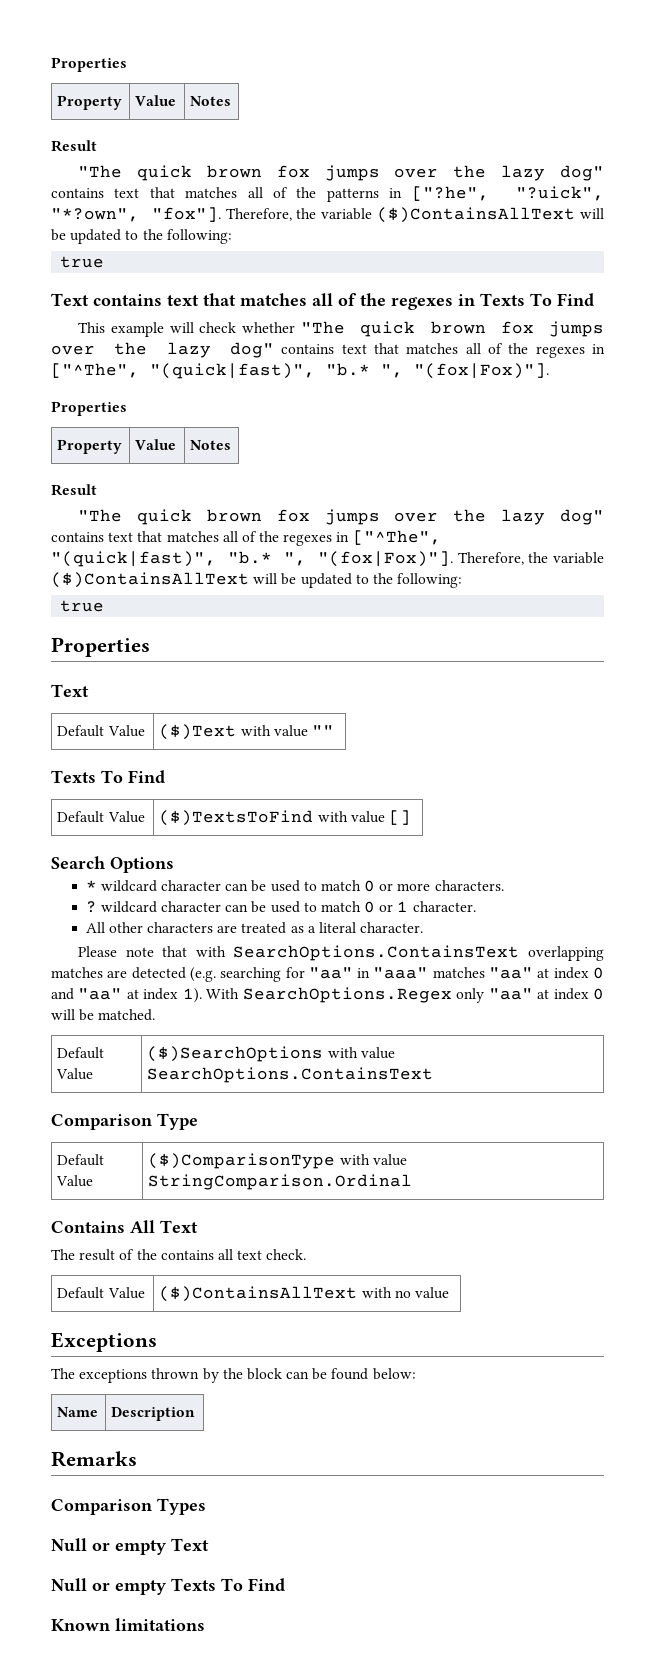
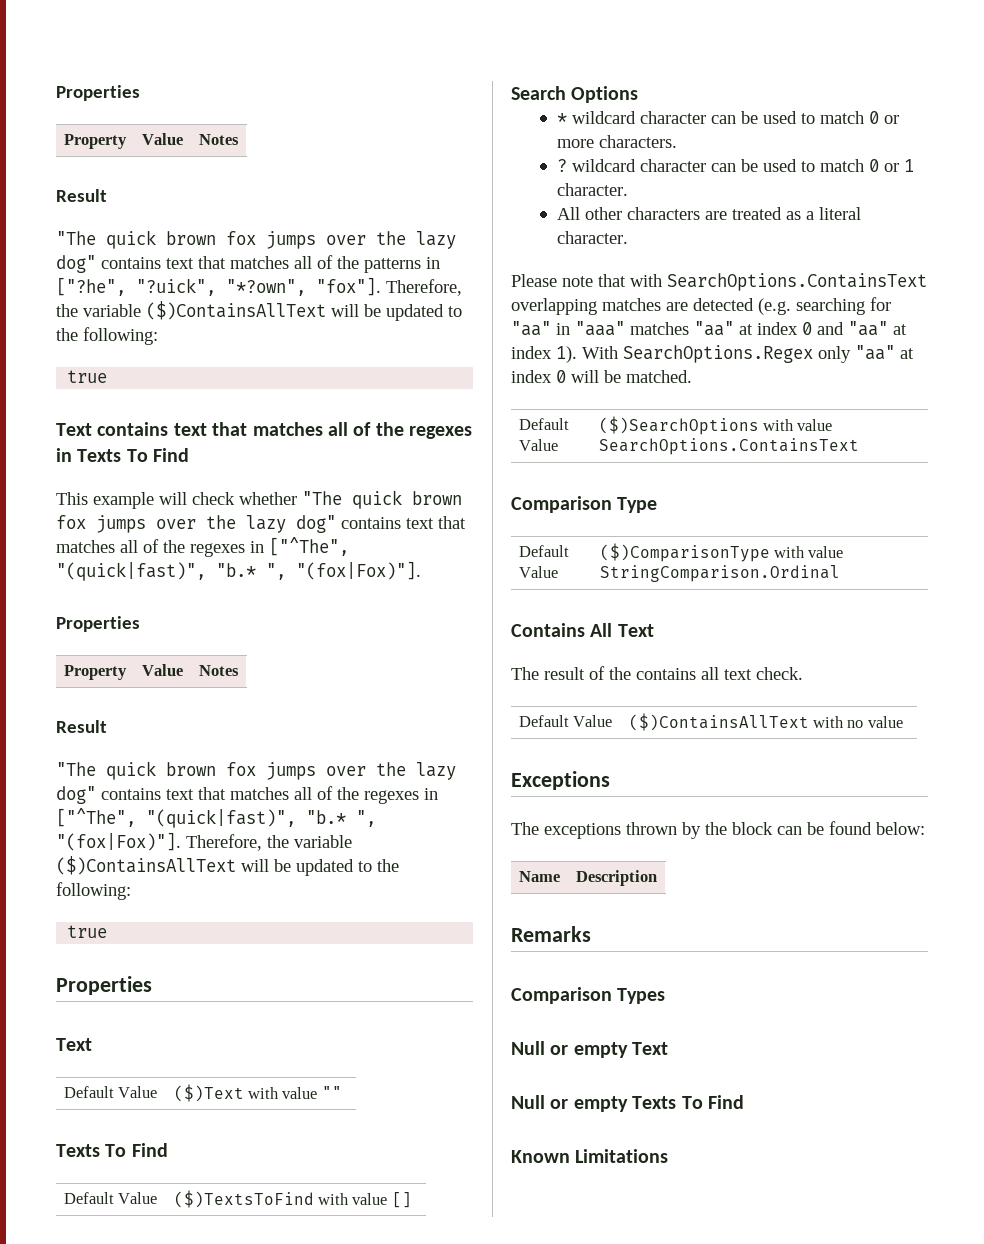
- Known limitations
+ Known Limitations

